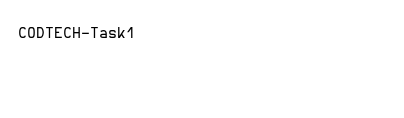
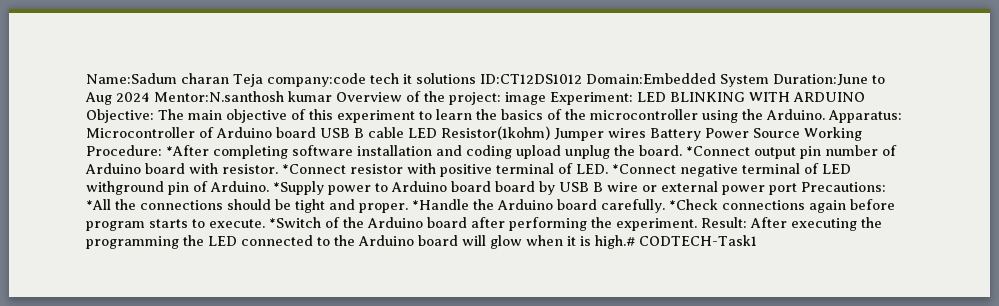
- CODTECH-Task1
+ Name:Sadum charan Teja company:code tech it solutions ID:CT12DS1012 Domain:Embedded System Duration:June to Aug 2024 Mentor:N.santhosh kumar Overview of the project: image Experiment: LED BLINKING WITH ARDUINO Objective: The main objective of this experiment to learn the basics of the microcontroller using the Arduino. Apparatus: Microcontroller of Arduino board USB B cable LED Resistor(1kohm) Jumper wires Battery Power Source Working Procedure: *After completing software installation and coding upload unplug the board. *Connect output pin number of Arduino board with resistor. *Connect resistor with positive terminal of LED. *Connect negative terminal of LED withground pin of Arduino. *Supply power to Arduino board board by USB B wire or external power port Precautions: *All the connections should be tight and proper. *Handle the Arduino board carefully. *Check connections again before program starts to execute. *Switch of the Arduino board after performing the experiment. Result: After executing the programming the LED connected to the Arduino board will glow when it is high.# CODTECH-Task1

